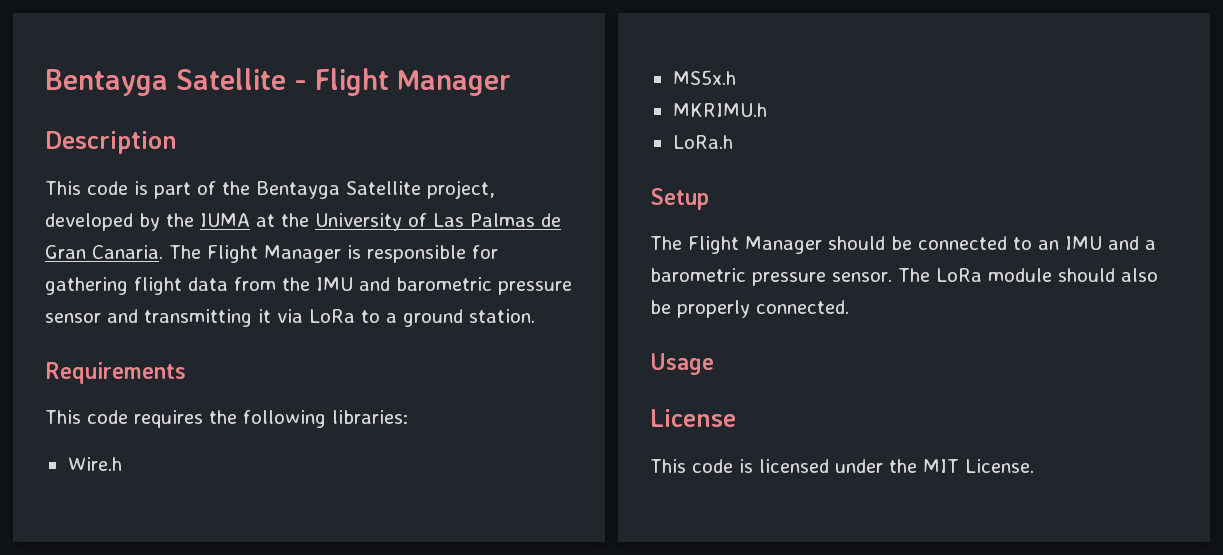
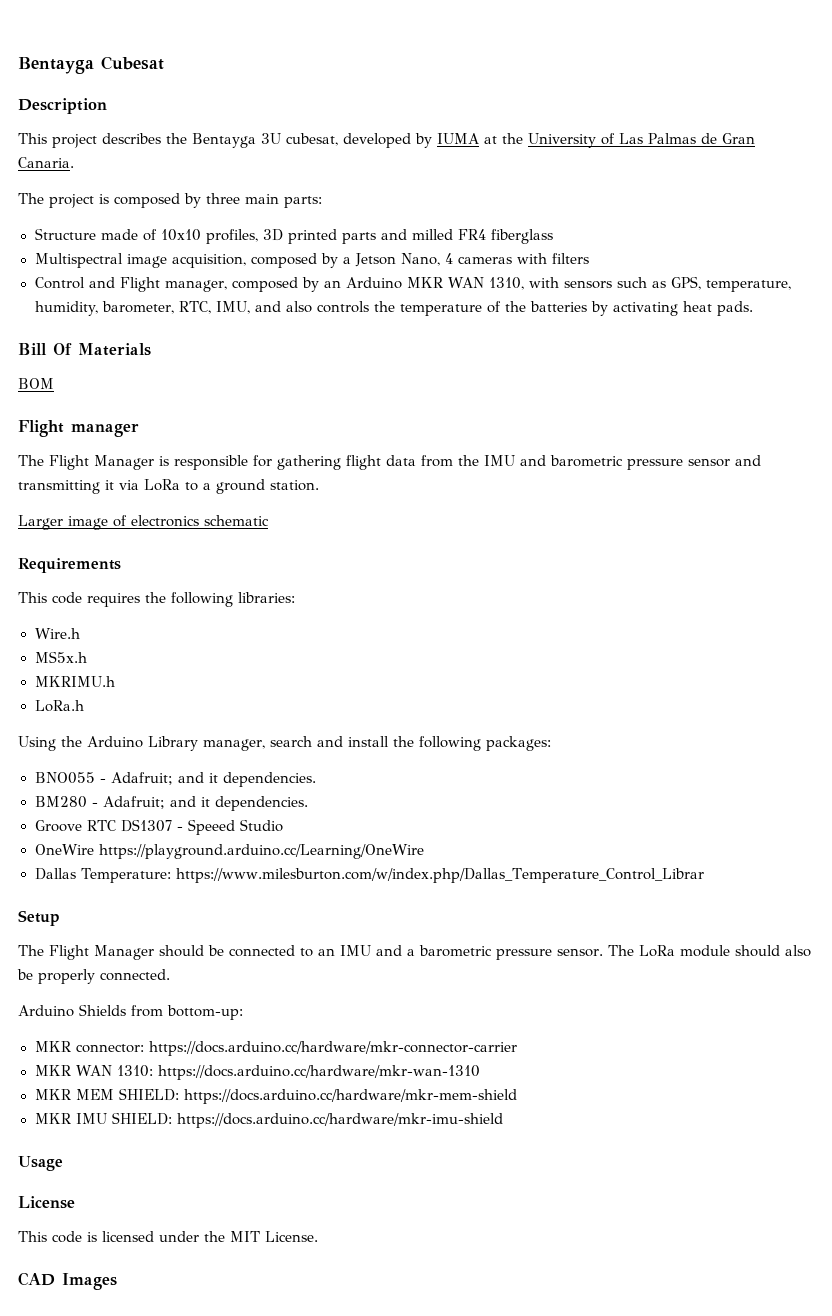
- Bentayga Satellite - Flight Manager
+ Bentayga Cubesat
  Description
- This code is part of the Bentayga Satellite project, developed by the IUMA at the University of Las Palmas de Gran Canaria. The Flight Manager is responsible for gathering flight data from the IMU and barometric pressure sensor and transmitting it via LoRa to a ground station.
+ This project describes the Bentayga 3U cubesat, developed by IUMA at the University of Las Palmas de Gran Canaria.
+ The project is composed by three main parts:
+ Structure made of 10x10 profiles, 3D printed parts and milled FR4 fiberglass
+ Multispectral image acquisition, composed by a Jetson Nano, 4 cameras with filters
+ Control and Flight manager, composed by an Arduino MKR WAN 1310, with sensors such as GPS, temperature, humidity, barometer, RTC, IMU, and also controls the temperature of the batteries by activating heat pads.
+ Bill Of Materials
+ BOM
+ Flight manager
+ The Flight Manager is responsible for gathering flight data from the IMU and barometric pressure sensor and transmitting it via LoRa to a ground station.
+ Larger image of electronics schematic
+ Using the Arduino Library manager, search and install the following packages:
+ BNO055 - Adafruit; and it dependencies.
+ BM280 - Adafruit; and it dependencies.
+ Groove RTC DS1307 - Speeed Studio
+ OneWire https://playground.arduino.cc/Learning/OneWire
+ Dallas Temperature: https://www.milesburton.com/w/index.php/Dallas_Temperature_Control_Librar
+ Arduino Shields from bottom-up:
+ MKR connector: https://docs.arduino.cc/hardware/mkr-connector-carrier
+ MKR WAN 1310: https://docs.arduino.cc/hardware/mkr-wan-1310
+ MKR MEM SHIELD: https://docs.arduino.cc/hardware/mkr-mem-shield
+ MKR IMU SHIELD: https://docs.arduino.cc/hardware/mkr-imu-shield
+ CAD Images

